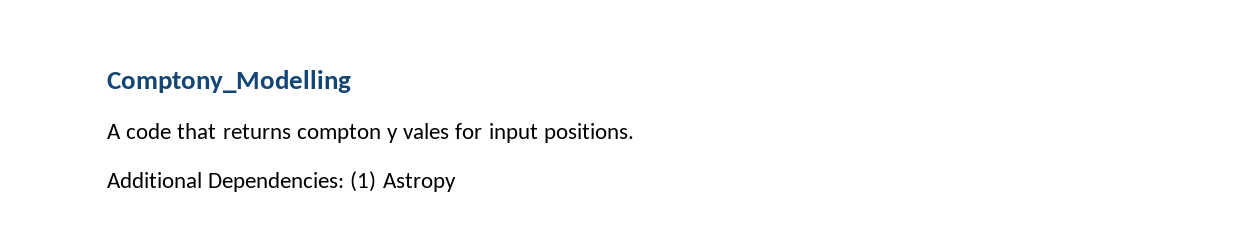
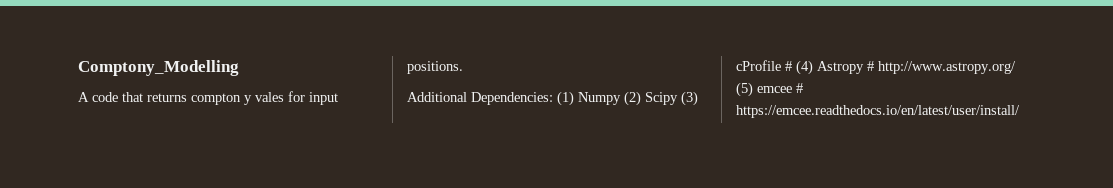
- Additional Dependencies: (1) Astropy
+ Additional Dependencies: (1) Numpy (2) Scipy (3) cProfile # (4) Astropy # http://www.astropy.org/ (5) emcee # https://emcee.readthedocs.io/en/latest/user/install/

